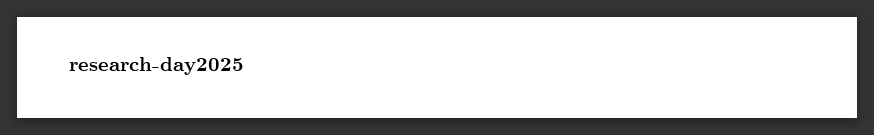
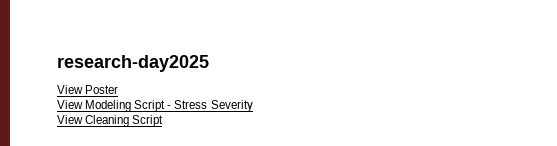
+ View Poster
+ View Modeling Script - Stress Severity
+ View Cleaning Script

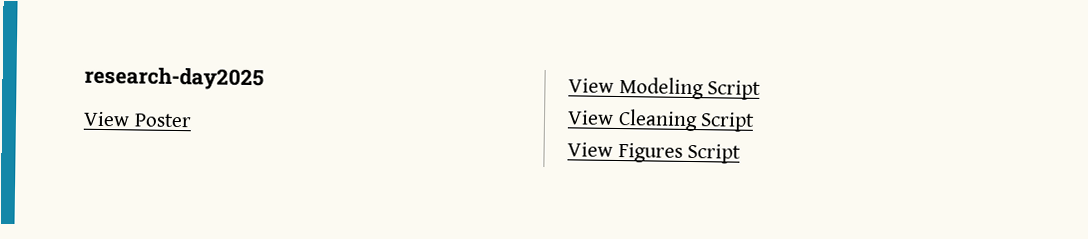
- View Modeling Script - Stress Severity
+ View Modeling Script
+ View Figures Script

